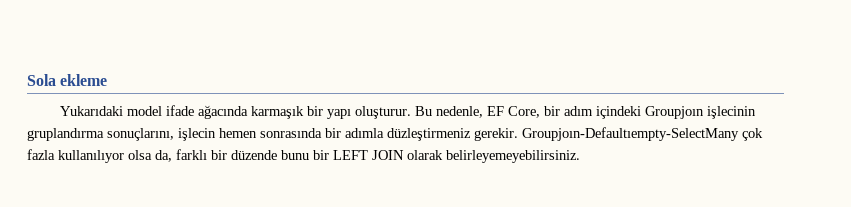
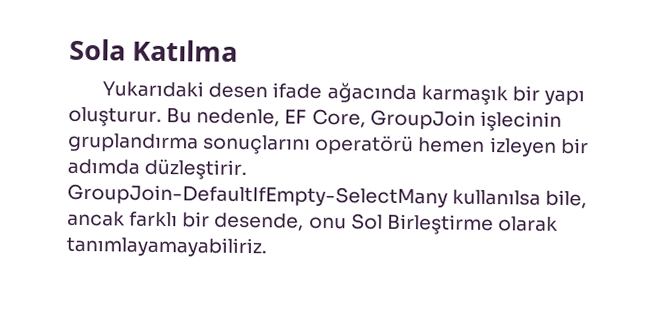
- Sola ekleme
+ Sola Katılma
- Yukarıdaki model ifade ağacında karmaşık bir yapı oluşturur.
+ Yukarıdaki desen ifade ağacında karmaşık bir yapı oluşturur.
- Bu nedenle, EF Core, bir adım içindeki Groupjoın işlecinin gruplandırma sonuçlarını, işlecin hemen sonrasında bir adımla düzleştirmeniz gerekir. Groupjoın-Defaultıempty-SelectMany çok fazla kullanılıyor olsa da, farklı bir düzende bunu bir LEFT JOIN olarak belirleyemeyebilirsiniz.
+ Bu nedenle, EF Core, GroupJoin işlecinin gruplandırma sonuçlarını operatörü hemen izleyen bir adımda düzleştirir. GroupJoin-DefaultIfEmpty-SelectMany kullanılsa bile, ancak farklı bir desende, onu Sol Birleştirme olarak tanımlayamayabiliriz.

